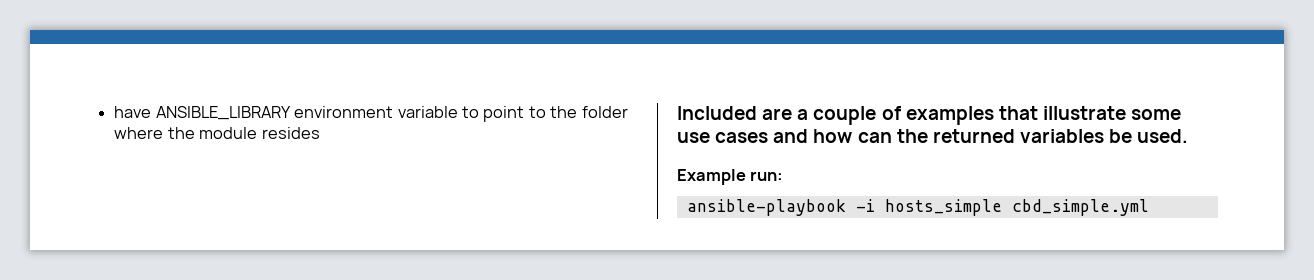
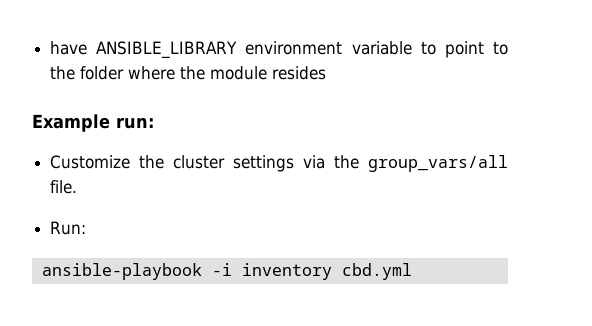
- Included are a couple of examples that illustrate some use cases and how can the returned variables be used.
  Example run:
+ Customize the cluster settings via the group_vars/all file.
+ Run:
- ansible-playbook -i hosts_simple cbd_simple.yml
+ ansible-playbook -i inventory cbd.yml

